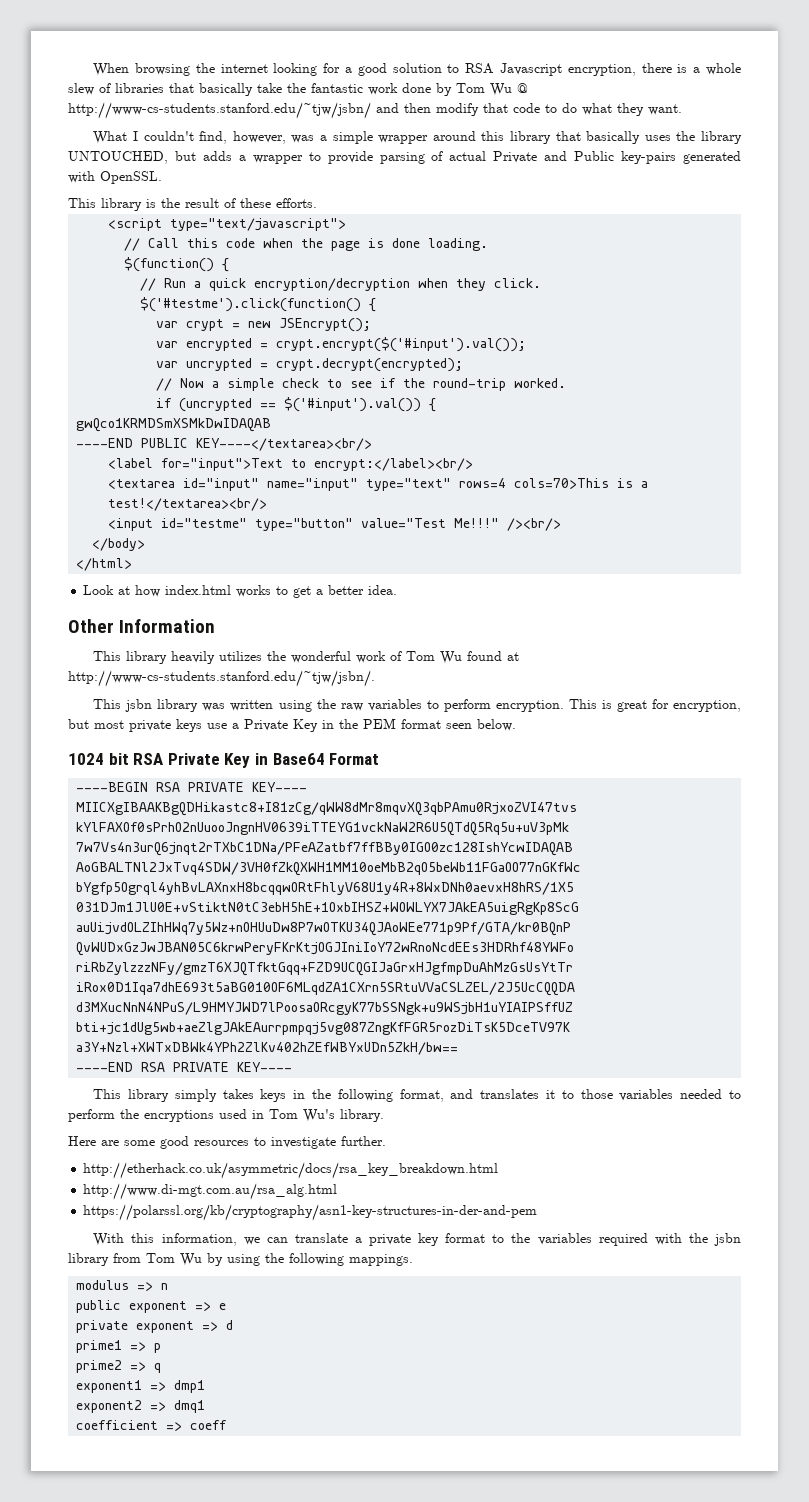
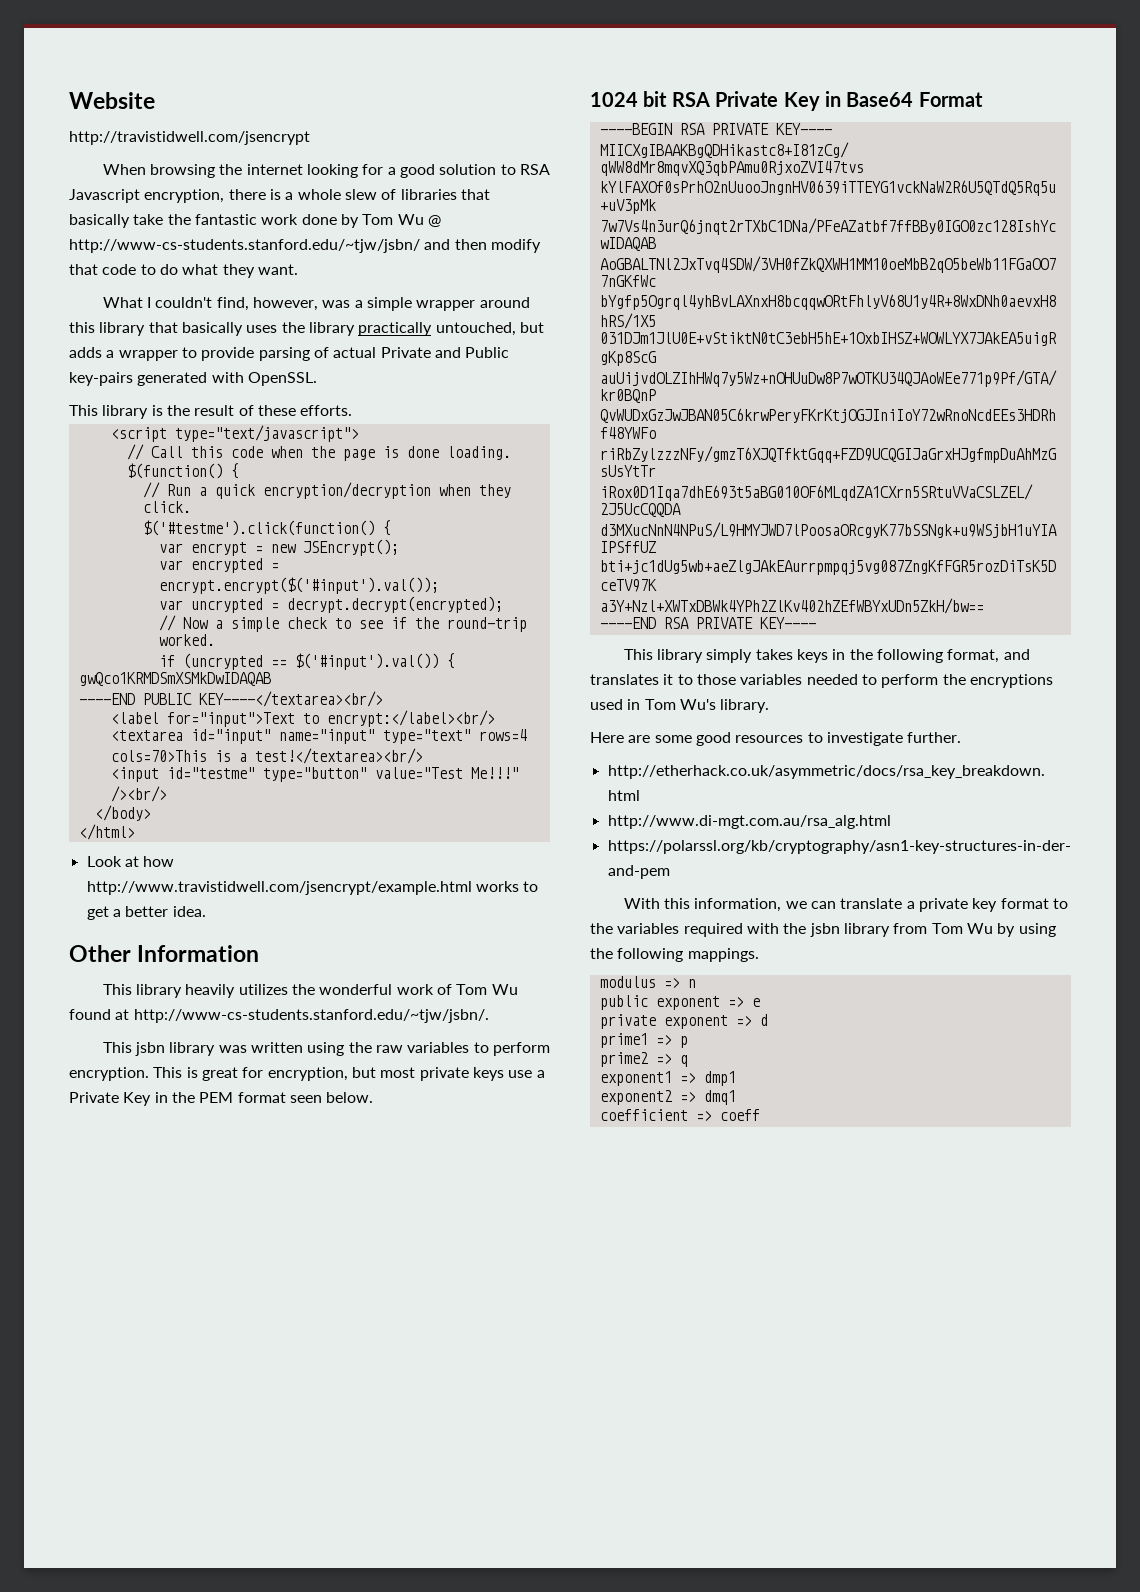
+ Website
+ http://travistidwell.com/jsencrypt
- What I couldn't find, however, was a simple wrapper around this library that basically uses the library UNTOUCHED, but adds a wrapper to provide parsing of actual Private and Public key-pairs generated with OpenSSL.
+ What I couldn't find, however, was a simple wrapper around this library that basically uses the library practically untouched, but adds a wrapper to provide parsing of actual Private and Public key-pairs generated with OpenSSL.
- var crypt = new JSEncrypt();
+ var encrypt = new JSEncrypt();
- var encrypted = crypt.encrypt($('#input').val());
+ var encrypted = encrypt.encrypt($('#input').val());
- var uncrypted = crypt.decrypt(encrypted);
+ var uncrypted = decrypt.decrypt(encrypted);
- Look at how index.html works to get a better idea.
+ Look at how http://www.travistidwell.com/jsencrypt/example.html works to get a better idea.

